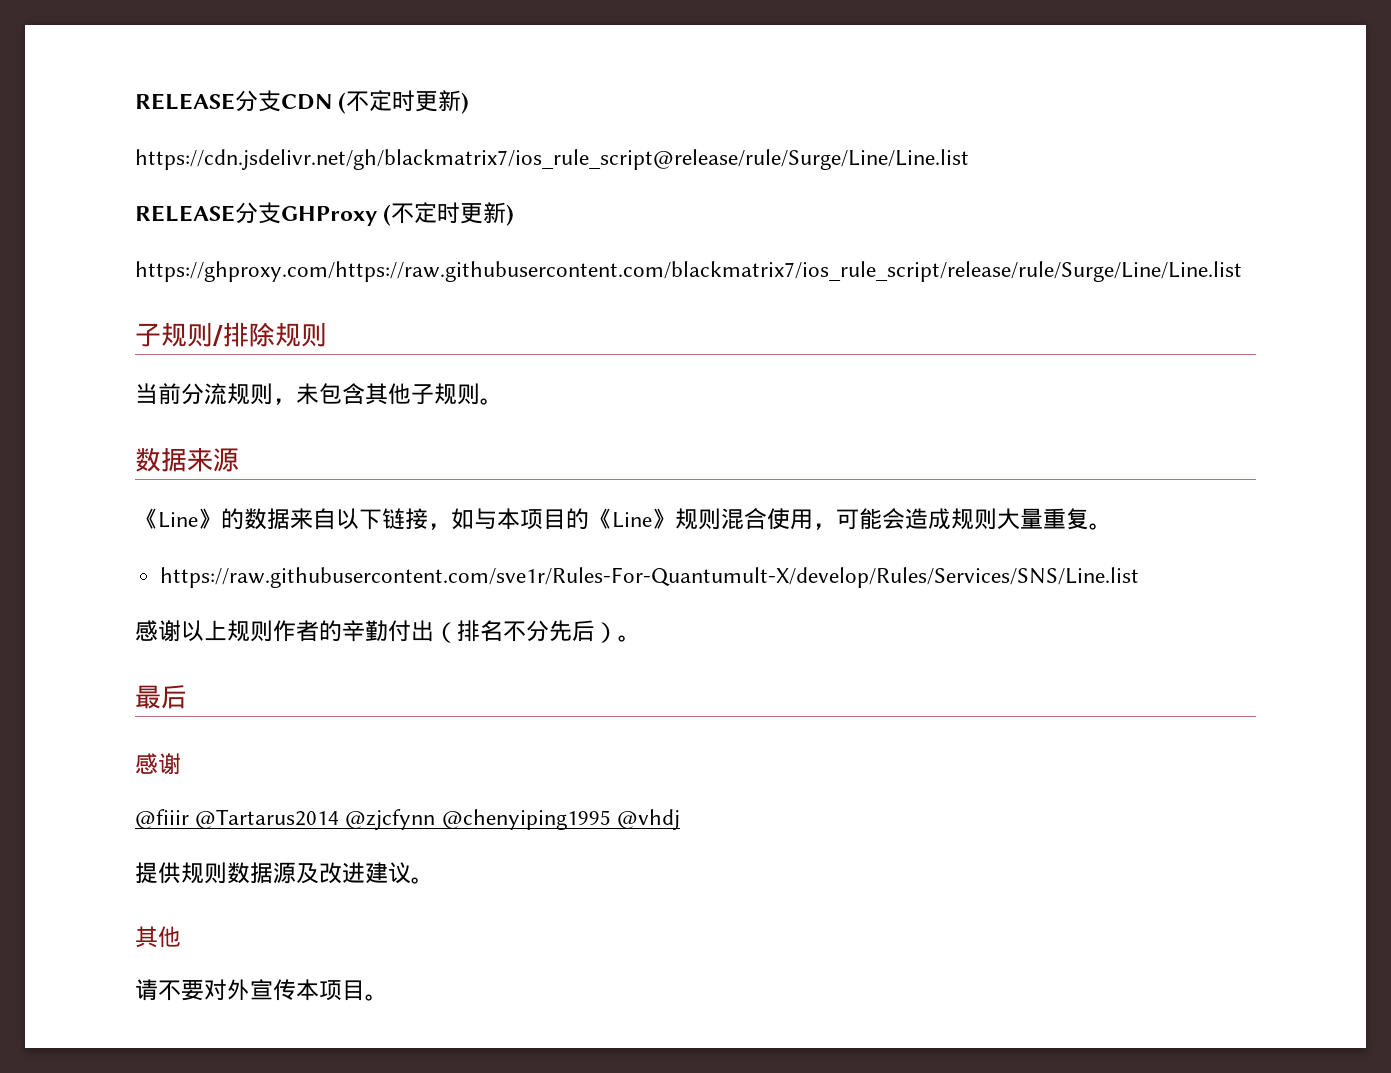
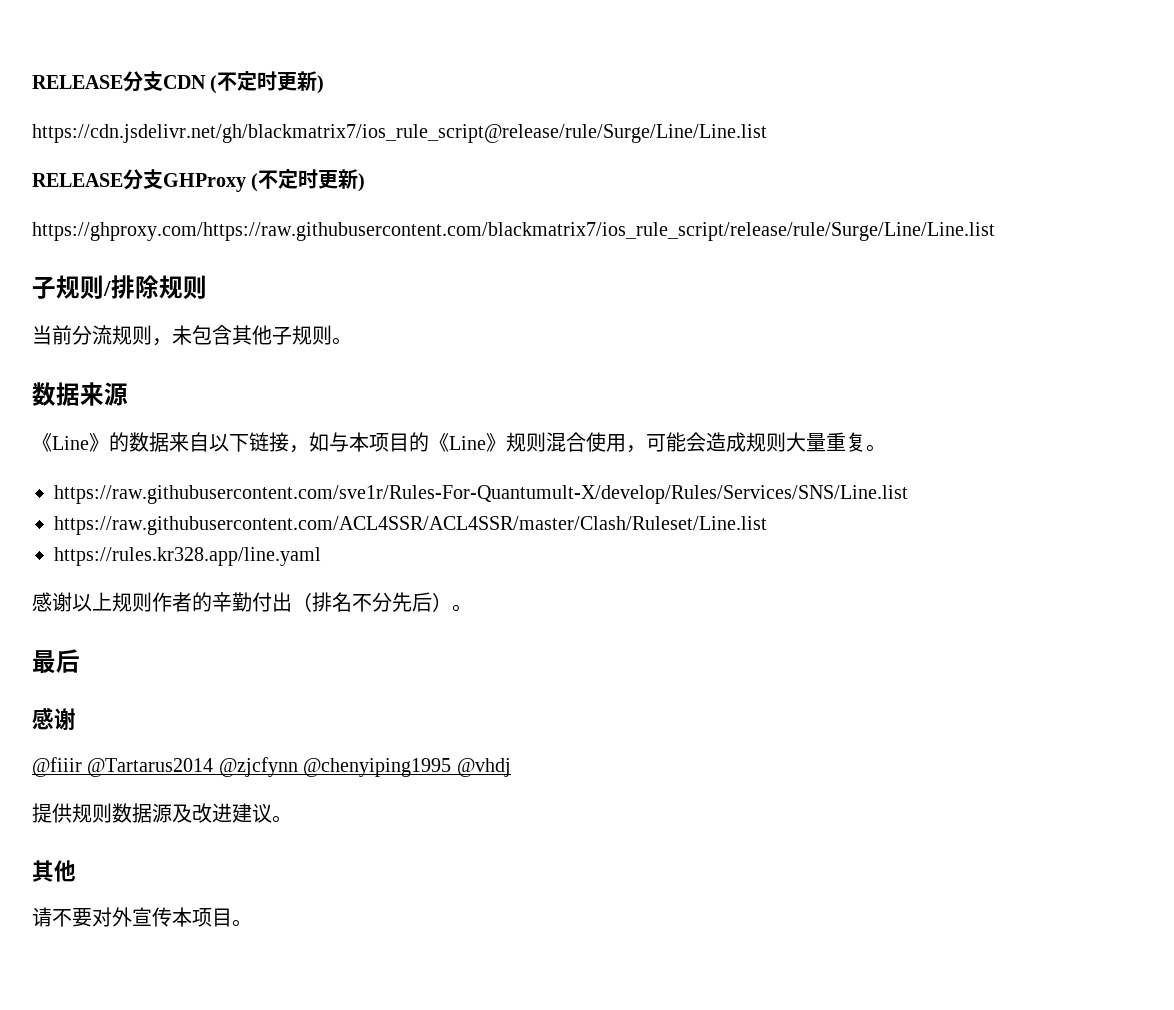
+ https://raw.githubusercontent.com/ACL4SSR/ACL4SSR/master/Clash/Ruleset/Line.list
+ https://rules.kr328.app/line.yaml

